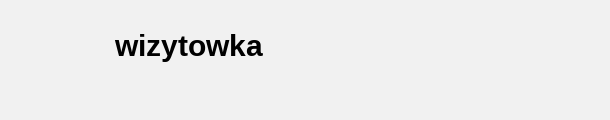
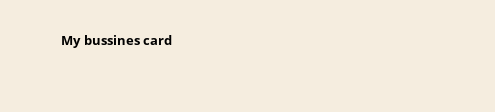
- wizytowka
+ My bussines card

